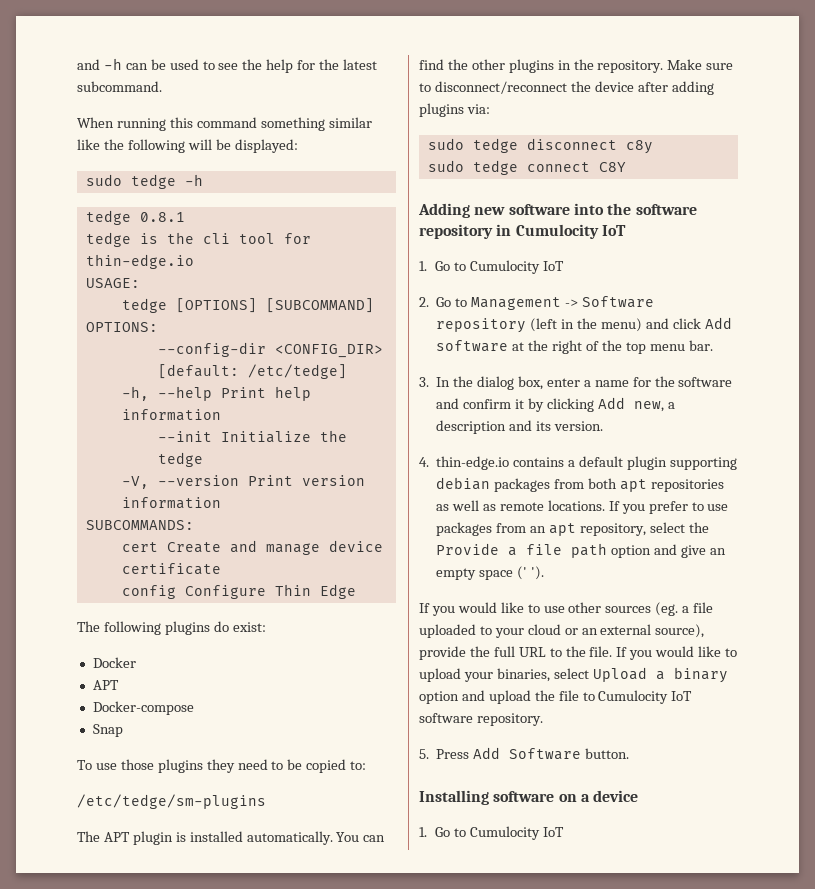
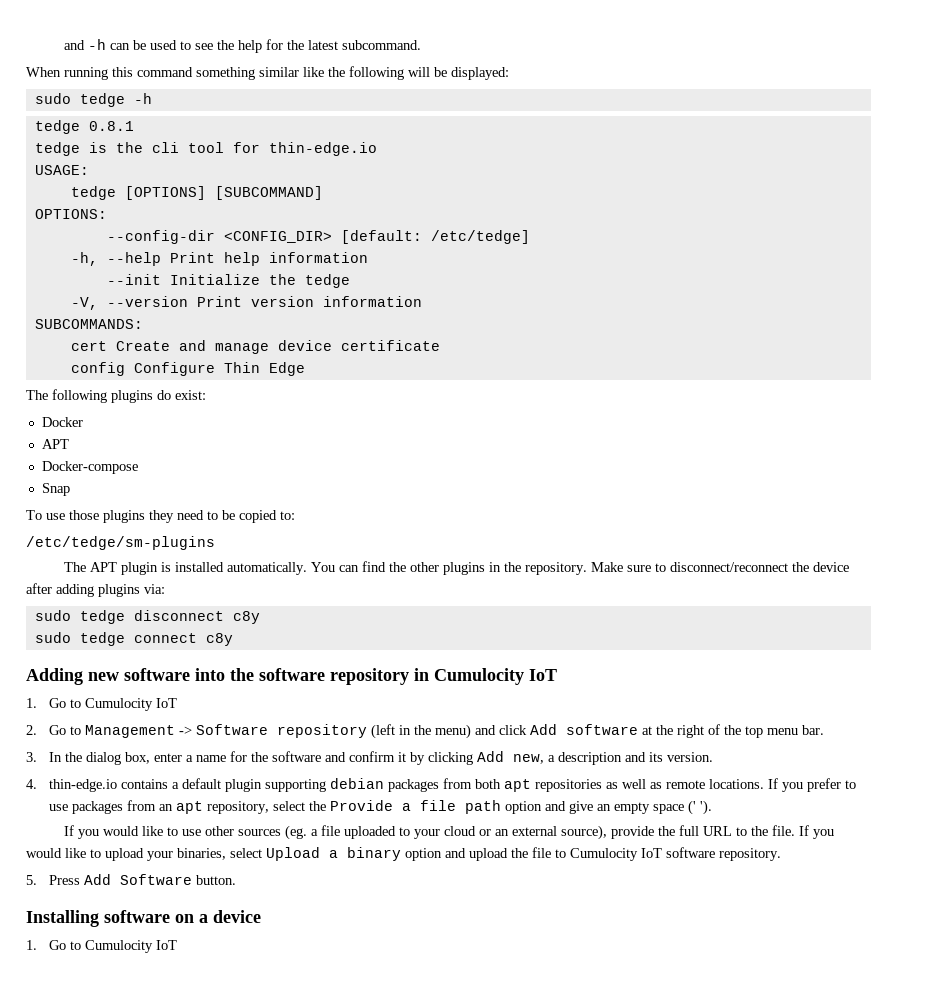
- sudo tedge connect C8Y
+ sudo tedge connect c8y

